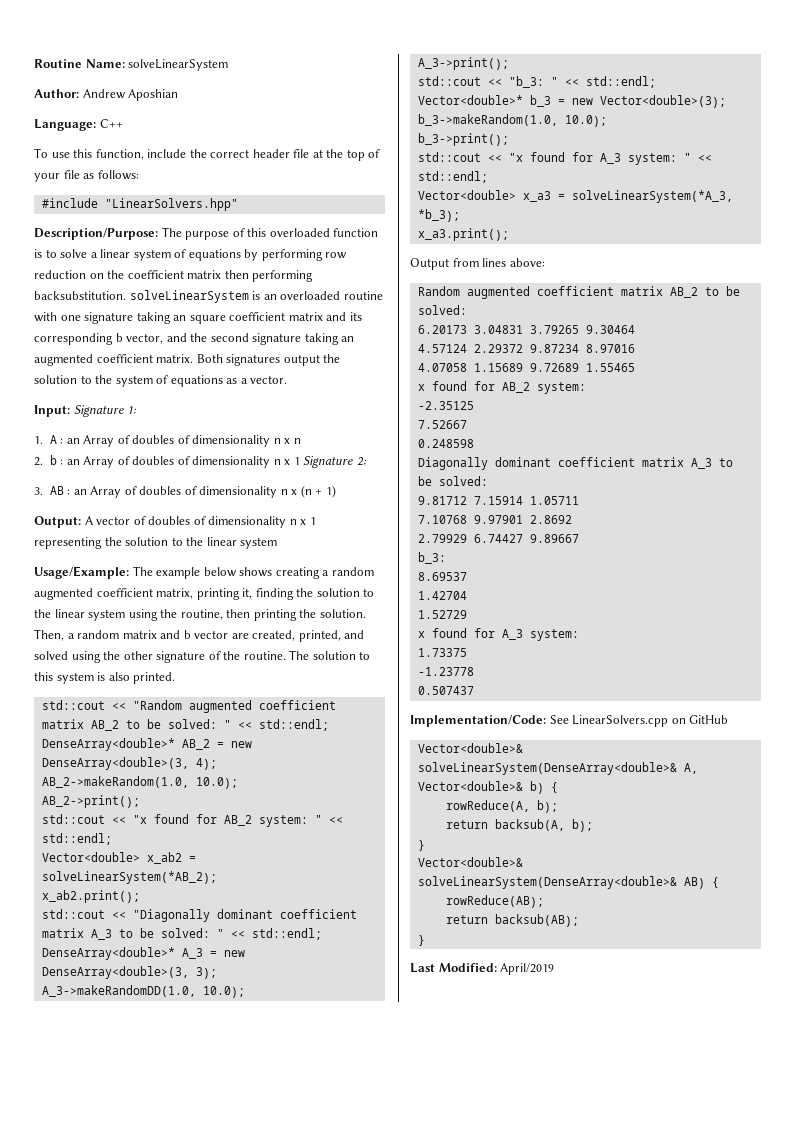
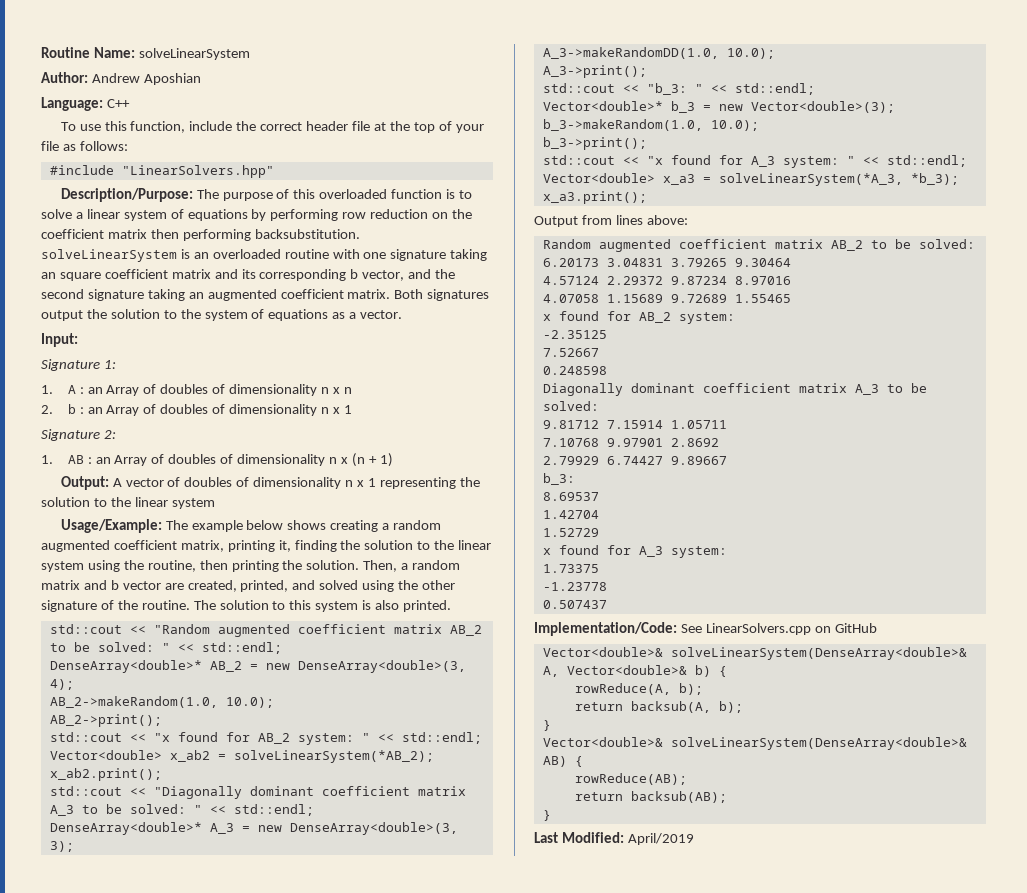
- Input: Signature 1:
+ Input:
+ Signature 1:
- 2. b : an Array of doubles of dimensionality n x 1 Signature 2:
+ 2. b : an Array of doubles of dimensionality n x 1
+ Signature 2:
- 3. AB : an Array of doubles of dimensionality n x (n + 1)
+ 1. AB : an Array of doubles of dimensionality n x (n + 1)

